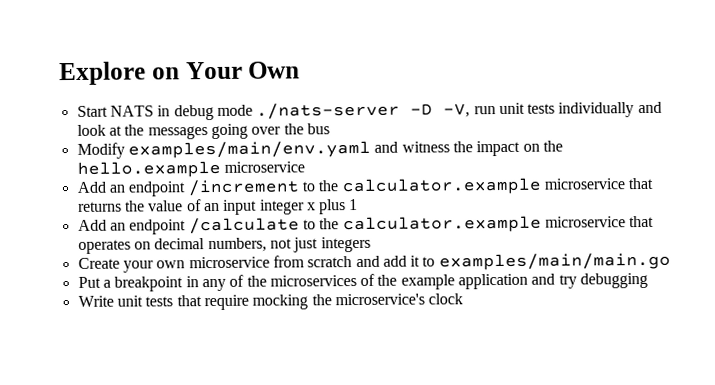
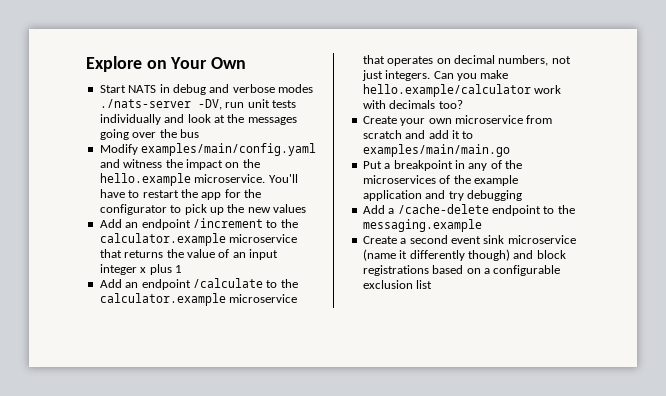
- Start NATS in debug mode ./nats-server -D -V, run unit tests individually and look at the messages going over the bus
+ Start NATS in debug and verbose modes ./nats-server -DV, run unit tests individually and look at the messages going over the bus
- Modify examples/main/env.yaml and witness the impact on the hello.example microservice
+ Modify examples/main/config.yaml and witness the impact on the hello.example microservice. You'll have to restart the app for the configurator to pick up the new values
- Add an endpoint /calculate to the calculator.example microservice that operates on decimal numbers, not just integers
+ Add an endpoint /calculate to the calculator.example microservice that operates on decimal numbers, not just integers. Can you make hello.example/calculator work with decimals too?
- Write unit tests that require mocking the microservice's clock
+ Add a /cache-delete endpoint to the messaging.example
+ Create a second event sink microservice (name it differently though) and block registrations based on a configurable exclusion list

